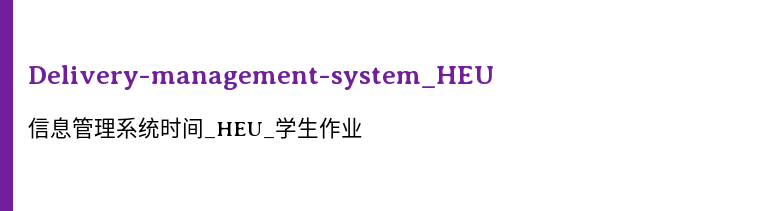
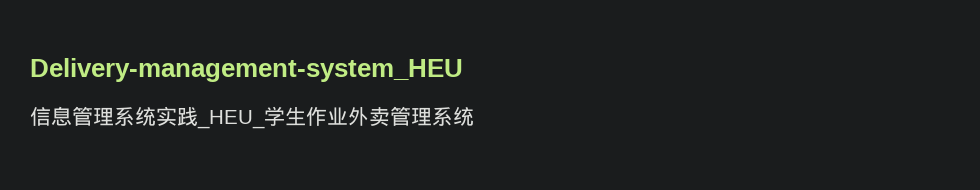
- 信息管理系统时间_HEU_学生作业
+ 信息管理系统实践_HEU_学生作业外卖管理系统

